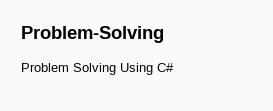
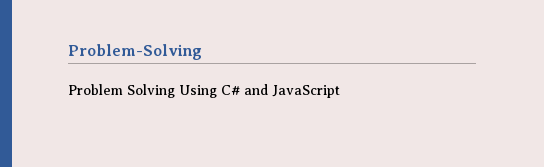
- Problem Solving Using C#
+ Problem Solving Using C# and JavaScript

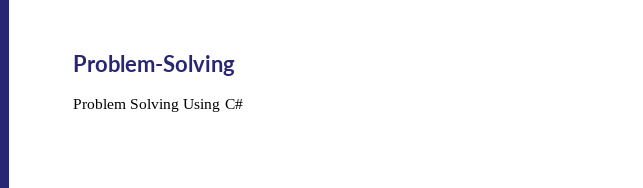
- Problem Solving Using C# and JavaScript
+ Problem Solving Using C#

